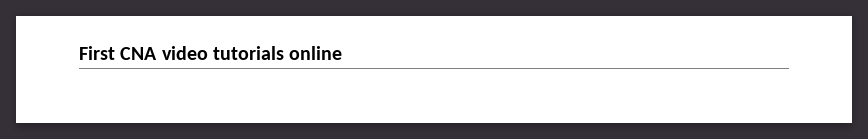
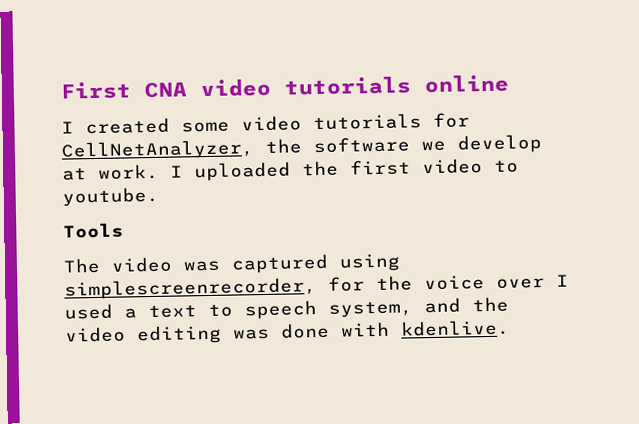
+ I created some video tutorials for CellNetAnalyzer, the software we develop at work. I uploaded the first video to youtube.
+ Tools
+ The video was captured using simplescreenrecorder, for the voice over I used a text to speech system, and the video editing was done with kdenlive.

